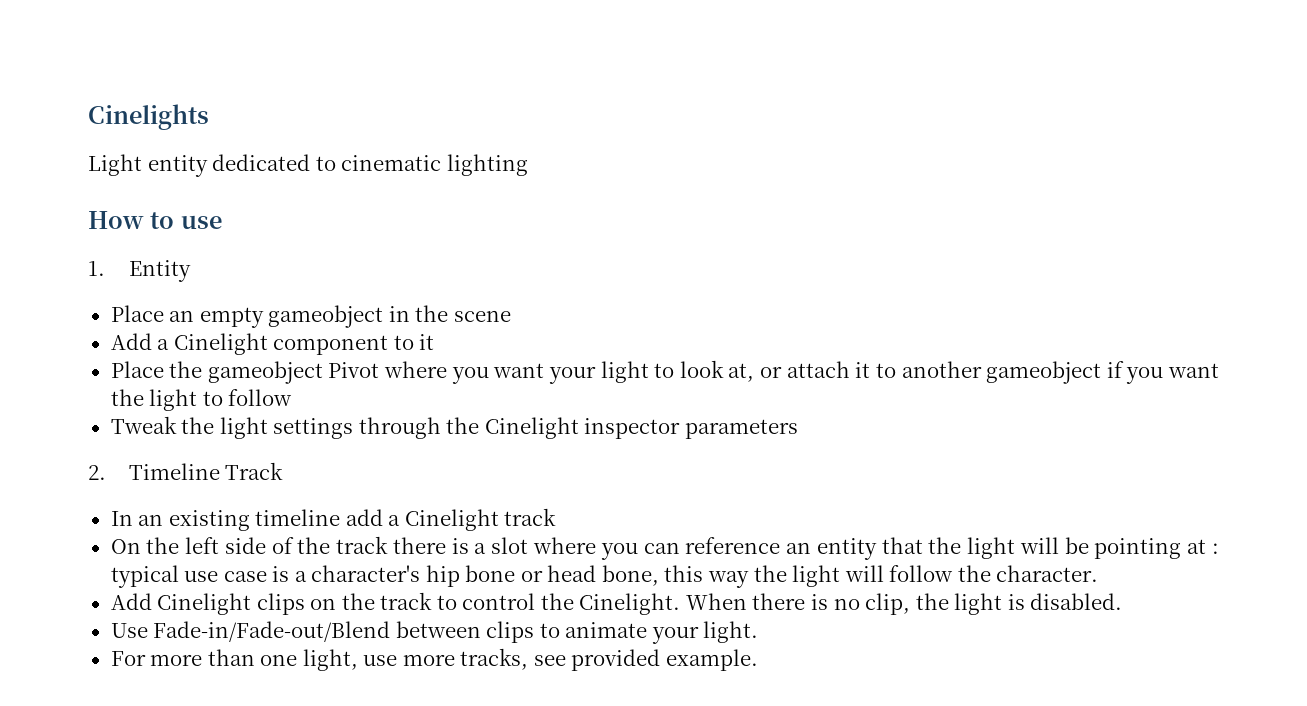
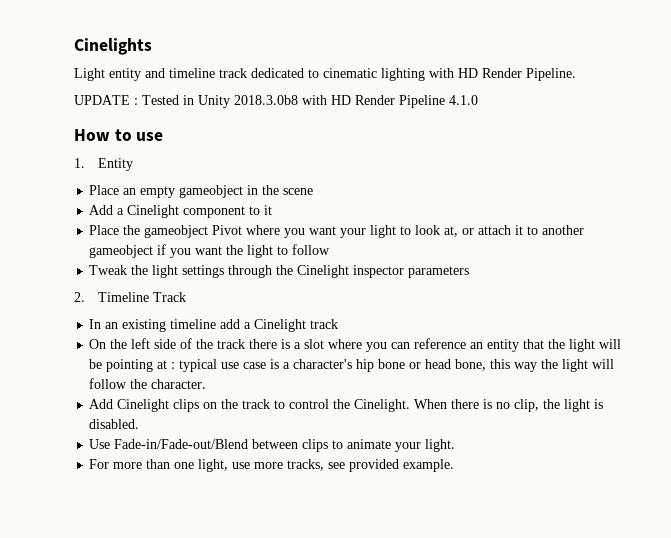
- Light entity dedicated to cinematic lighting
+ Light entity and timeline track dedicated to cinematic lighting with HD Render Pipeline.
+ UPDATE : Tested in Unity 2018.3.0b8 with HD Render Pipeline 4.1.0

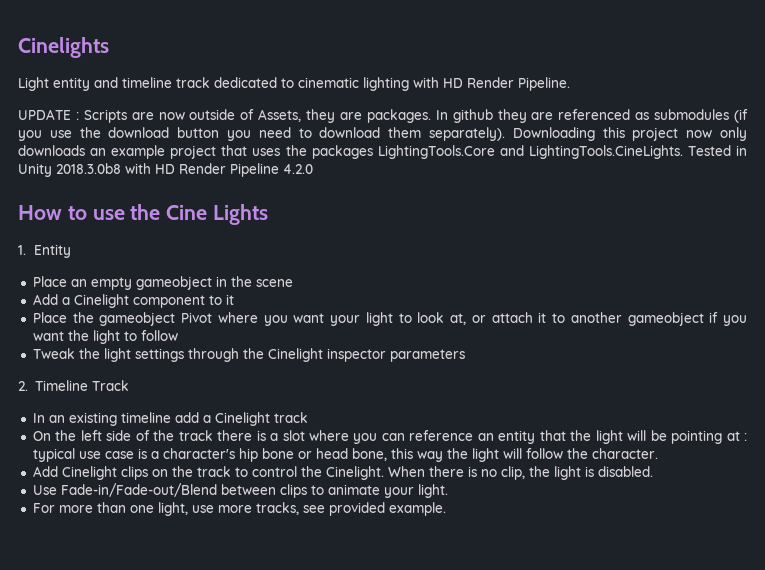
- UPDATE : Tested in Unity 2018.3.0b8 with HD Render Pipeline 4.1.0
+ UPDATE : Scripts are now outside of Assets, they are packages. In github they are referenced as submodules (if you use the download button you need to download them separately). Downloading this project now only downloads an example project that uses the packages LightingTools.Core and LightingTools.CineLights. Tested in Unity 2018.3.0b8 with HD Render Pipeline 4.2.0
- How to use
+ How to use the Cine Lights

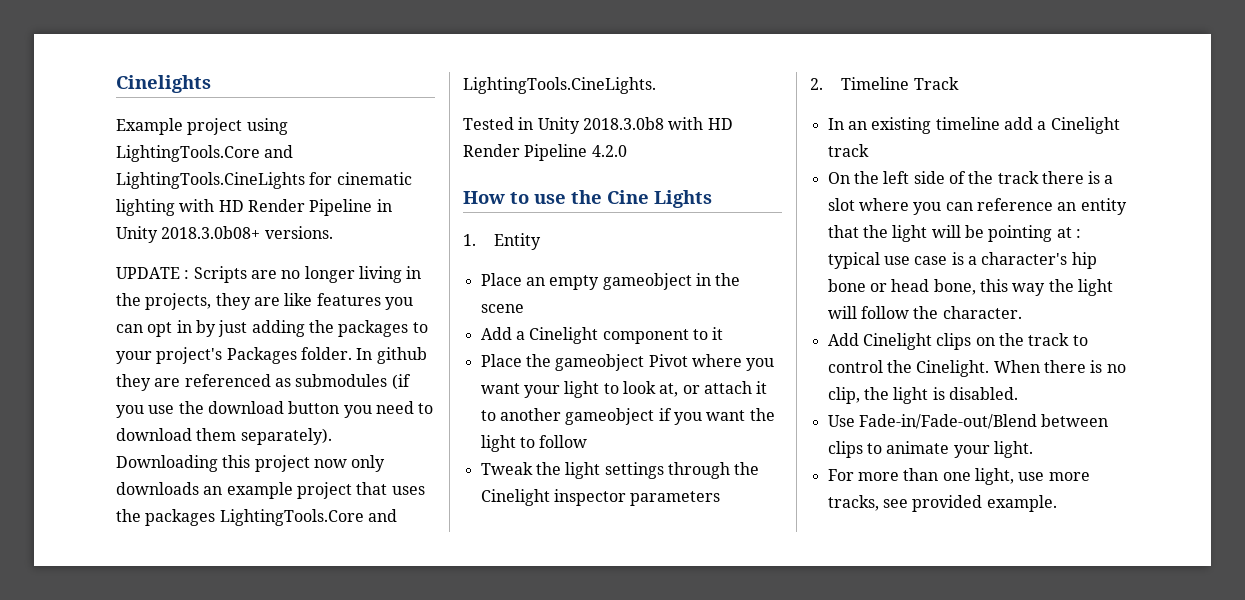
- Light entity and timeline track dedicated to cinematic lighting with HD Render Pipeline.
+ Example project using LightingTools.Core and LightingTools.CineLights for cinematic lighting with HD Render Pipeline in Unity 2018.3.0b08+ versions.
- UPDATE : Scripts are now outside of Assets, they are packages.
+ UPDATE : Scripts are no longer living in the projects, they are like features you can opt in by just adding the packages to your project's Packages folder.
- Downloading this project now only downloads an example project that uses the packages LightingTools.Core and LightingTools.CineLights. Tested in Unity 2018.3.0b8 with HD Render Pipeline 4.2.0
+ Downloading this project now only downloads an example project that uses the packages LightingTools.Core and LightingTools.CineLights.
+ Tested in Unity 2018.3.0b8 with HD Render Pipeline 4.2.0

